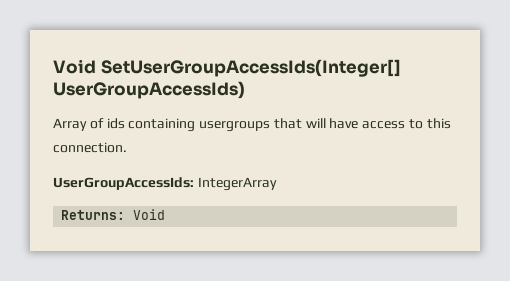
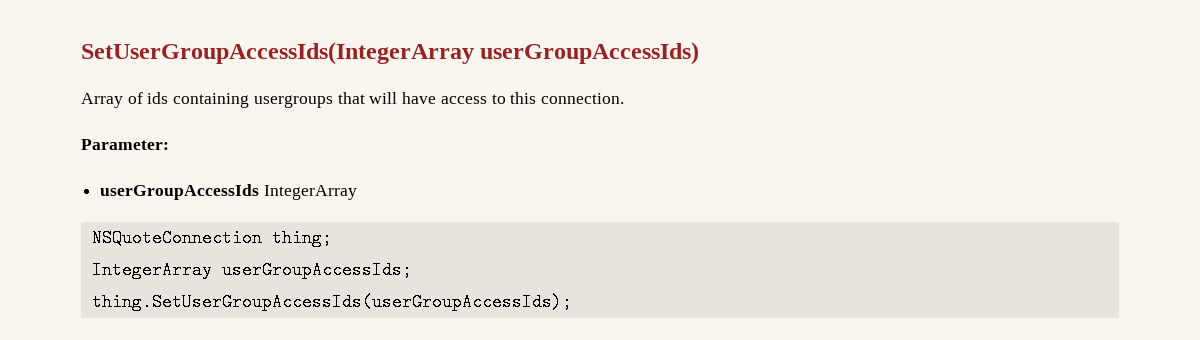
- Void SetUserGroupAccessIds(Integer[] UserGroupAccessIds)
+ SetUserGroupAccessIds(IntegerArray userGroupAccessIds)
- UserGroupAccessIds: IntegerArray
+ Parameter:
+ userGroupAccessIds IntegerArray
- Returns: Void
+ NSQuoteConnection thing;
+ IntegerArray userGroupAccessIds;
+ thing.SetUserGroupAccessIds(userGroupAccessIds);

